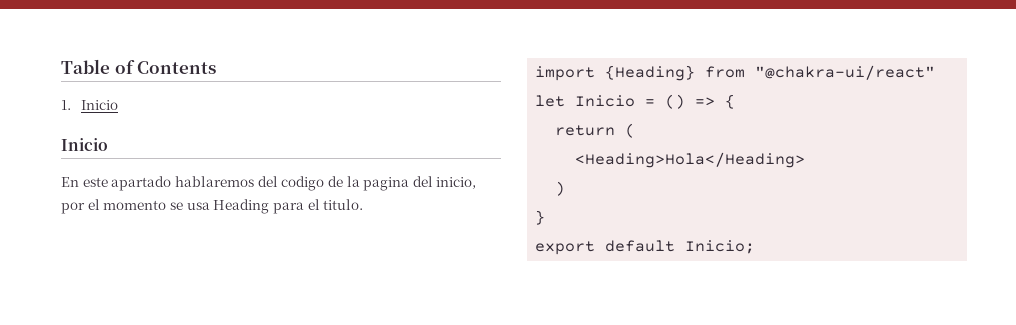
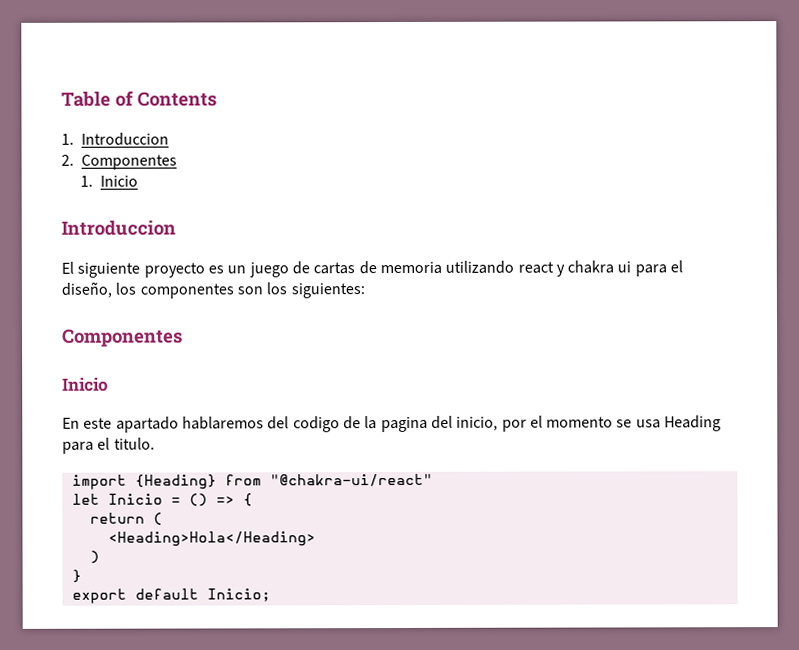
+ 1. Introduccion
+ 2. Componentes
  1. Inicio
+ Introduccion
+ El siguiente proyecto es un juego de cartas de memoria utilizando react y chakra ui para el diseño, los componentes son los siguientes:
+ Componentes

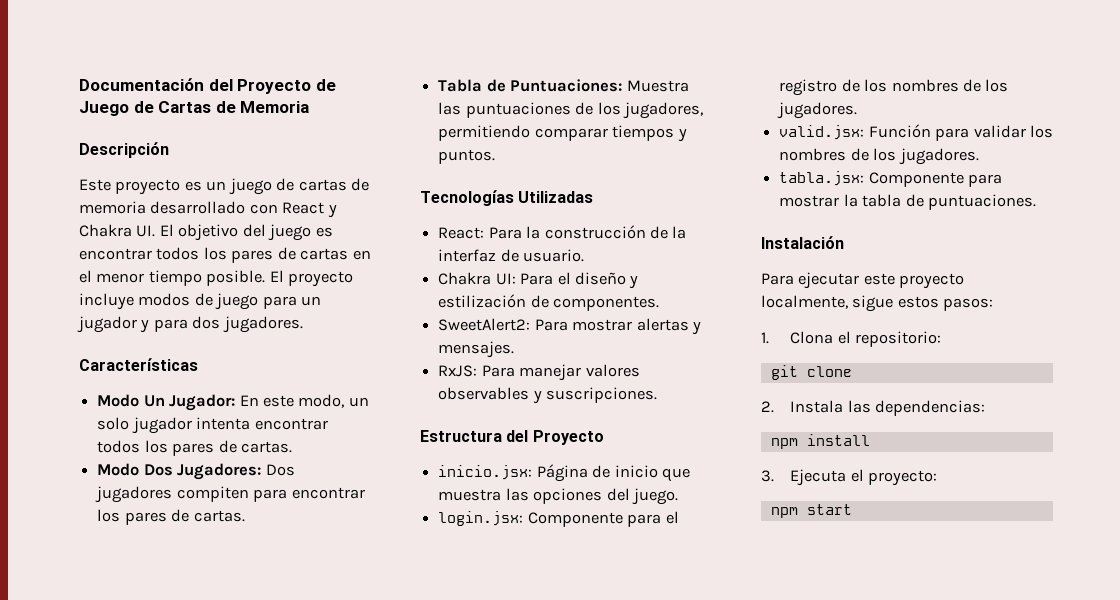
- Table of Contents
- 1. Introduccion
- 2. Componentes
- 1. Inicio
- Introduccion
- El siguiente proyecto es un juego de cartas de memoria utilizando react y chakra ui para el diseño, los componentes son los siguientes:
- Componentes
- Inicio
- En este apartado hablaremos del codigo de la pagina del inicio, por el momento se usa Heading para el titulo.
- import {Heading} from "@chakra-ui/react"
- let Inicio = () => {
- return (
- <Heading>Hola</Heading>
- )
- }
- export default Inicio;
+ Documentación del Proyecto de Juego de Cartas de Memoria
+ Descripción
+ Este proyecto es un juego de cartas de memoria desarrollado con React y Chakra UI. El objetivo del juego es encontrar todos los pares de cartas en el menor tiempo posible. El proyecto incluye modos de juego para un jugador y para dos jugadores.
+ Características
+ Modo Un Jugador: En este modo, un solo jugador intenta encontrar todos los pares de cartas.
+ Modo Dos Jugadores: Dos jugadores compiten para encontrar los pares de cartas.
+ Tabla de Puntuaciones: Muestra las puntuaciones de los jugadores, permitiendo comparar tiempos y puntos.
+ Tecnologías Utilizadas
+ React: Para la construcción de la interfaz de usuario.
+ Chakra UI: Para el diseño y estilización de componentes.
+ SweetAlert2: Para mostrar alertas y mensajes.
+ RxJS: Para manejar valores observables y suscripciones.
+ Estructura del Proyecto
+ inicio.jsx: Página de inicio que muestra las opciones del juego.
+ login.jsx: Componente para el registro de los nombres de los jugadores.
+ valid.jsx: Función para validar los nombres de los jugadores.
+ tabla.jsx: Componente para mostrar la tabla de puntuaciones.
+ Instalación
+ Para ejecutar este proyecto localmente, sigue estos pasos:
+ 1. Clona el repositorio:
+ git clone
+ 2. Instala las dependencias:
+ npm install
+ 3. Ejecuta el proyecto:
+ npm start

